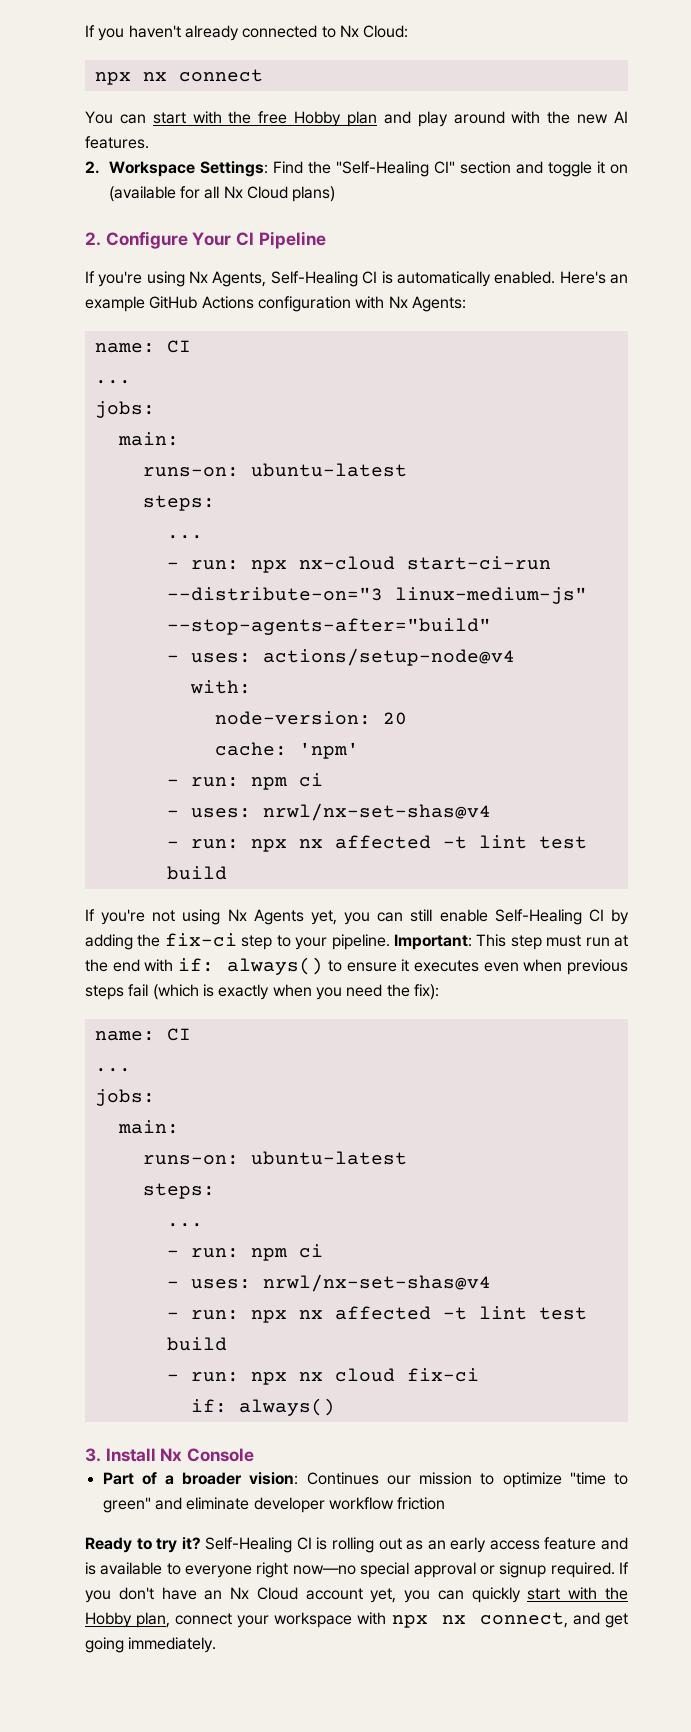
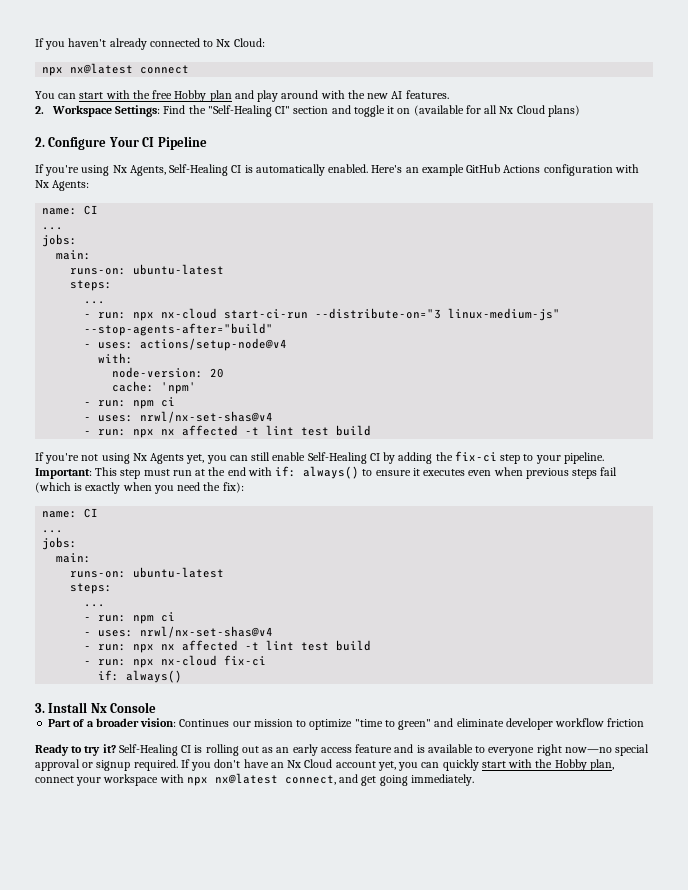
- npx nx connect
+ npx nx@latest connect
- - run: npx nx cloud fix-ci
+ - run: npx nx-cloud fix-ci
- If you don't have an Nx Cloud account yet, you can quickly start with the Hobby plan, connect your workspace with npx nx connect, and get going immediately.
+ If you don't have an Nx Cloud account yet, you can quickly start with the Hobby plan, connect your workspace with npx nx@latest connect, and get going immediately.

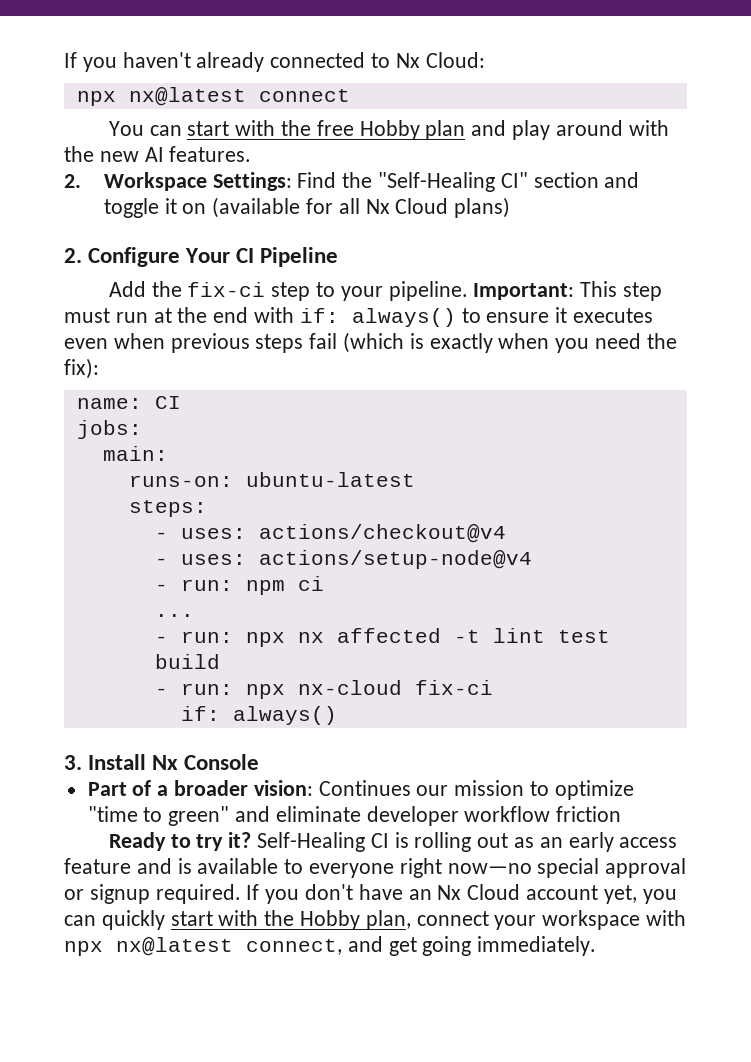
- If you're using Nx Agents, Self-Healing CI is automatically enabled. Here's an example GitHub Actions configuration with Nx Agents:
- name: CI
- ...
- jobs:
- main:
- runs-on: ubuntu-latest
- steps:
- ...
- - run: npx nx-cloud start-ci-run --distribute-on="3 linux-medium-js" --stop-agents-after="build"
- - uses: actions/setup-node@v4
- with:
- node-version: 20
- cache: 'npm'
- - run: npm ci
- - uses: nrwl/nx-set-shas@v4
- - run: npx nx affected -t lint test build
- If you're not using Nx Agents yet, you can still enable Self-Healing CI by adding the fix-ci step to your pipeline.
+ Add the fix-ci step to your pipeline.
  Important: This step must run at the end with if: always() to ensure it executes even when previous steps fail (which is exactly when you need the fix):
  name: CI
- ...
  jobs:
  main:
  runs-on: ubuntu-latest
  steps:
+ - uses: actions/checkout@v4
+ - uses: actions/setup-node@v4
+ - run: npm ci
  ...
- - run: npm ci
- - uses: nrwl/nx-set-shas@v4

